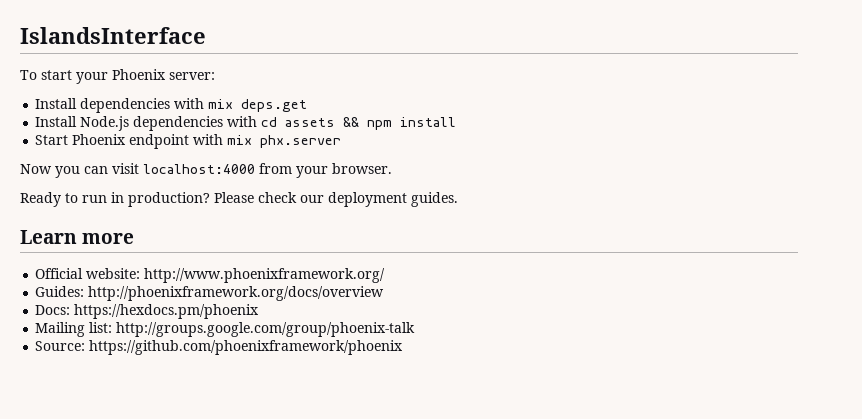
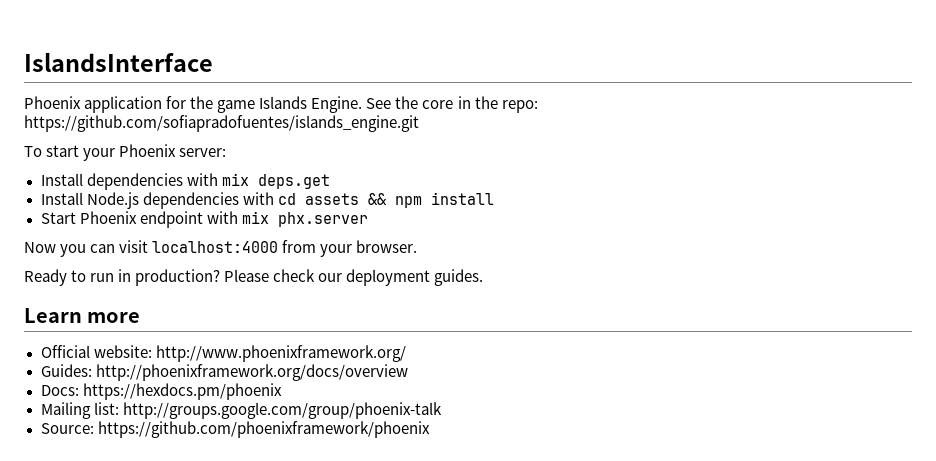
+ Phoenix application for the game Islands Engine. See the core in the repo: https://github.com/sofiapradofuentes/islands_engine.git

